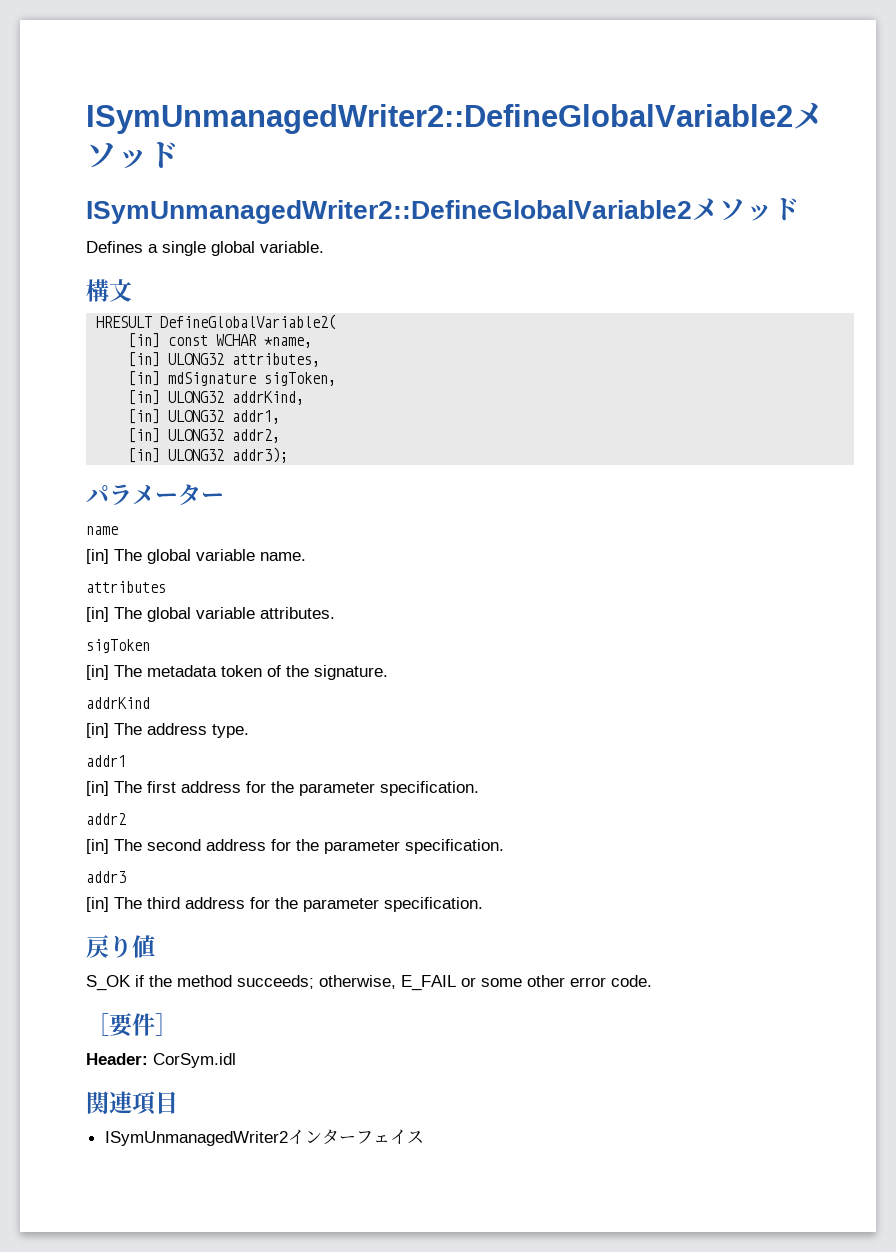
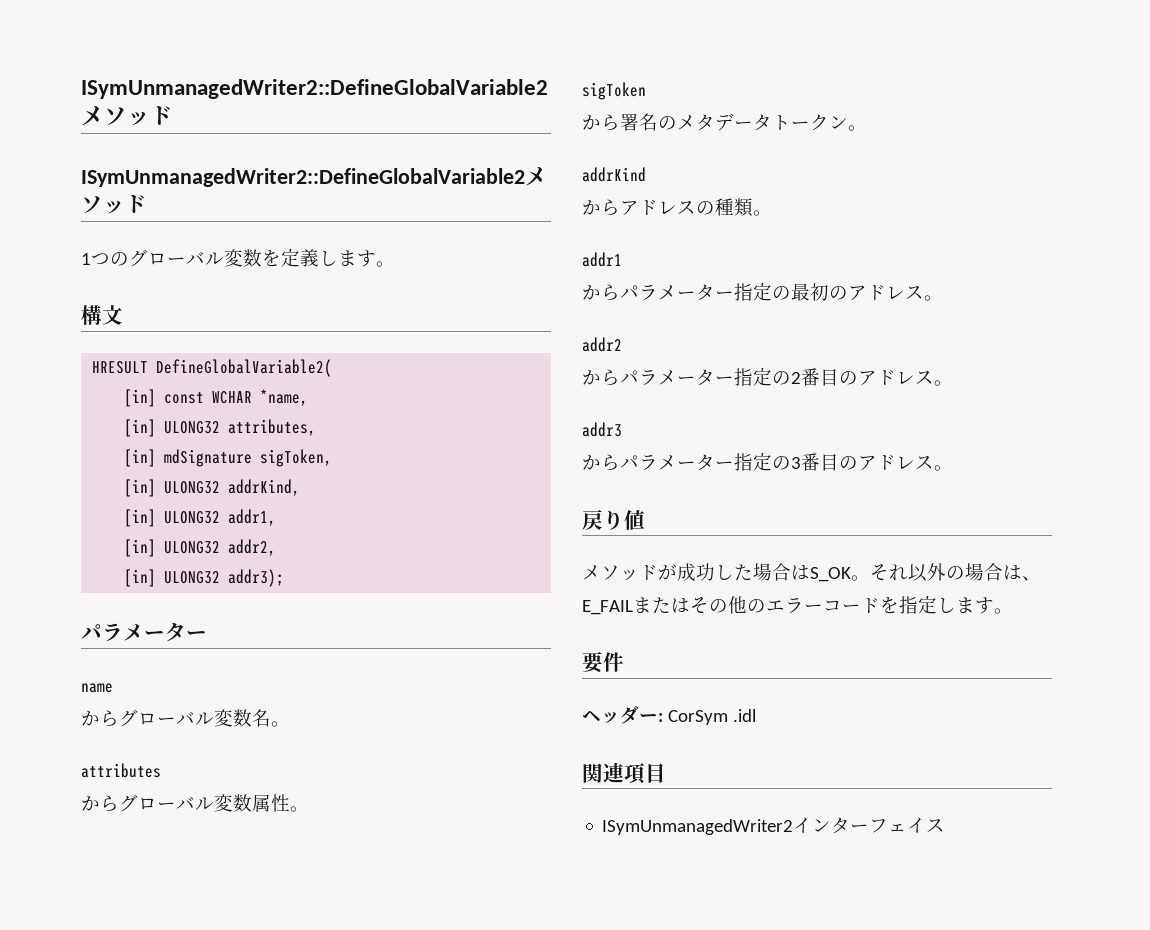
- Defines a single global variable.
+ 1つのグローバル変数を定義します。
- [in] The global variable name.
+ からグローバル変数名。
  attributes
- [in] The global variable attributes.
+ からグローバル変数属性。
  sigToken
- [in] The metadata token of the signature.
+ から署名のメタデータトークン。
  addrKind
- [in] The address type.
+ からアドレスの種類。
  addr1
- [in] The first address for the parameter specification.
+ からパラメーター指定の最初のアドレス。
  addr2
- [in] The second address for the parameter specification.
+ からパラメーター指定の2番目のアドレス。
  addr3
- [in] The third address for the parameter specification.
+ からパラメーター指定の3番目のアドレス。
  戻り値
- S_OK if the method succeeds; otherwise, E_FAIL or some other error code.
- ［要件］
- Header: CorSym.idl
+ メソッドが成功した場合はS_OK。それ以外の場合は、E_FAILまたはその他のエラーコードを指定します。
+ 要件
+ ヘッダー: CorSym .idl

